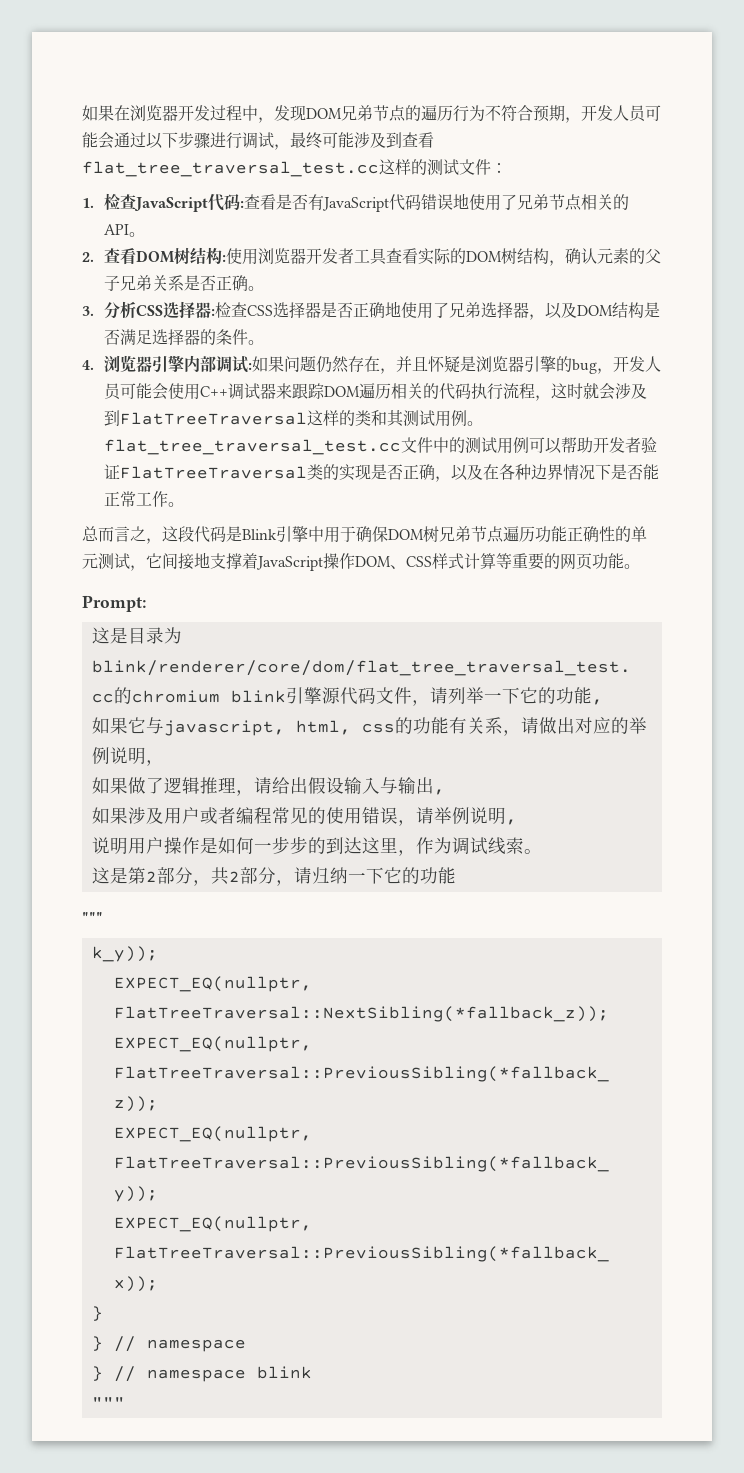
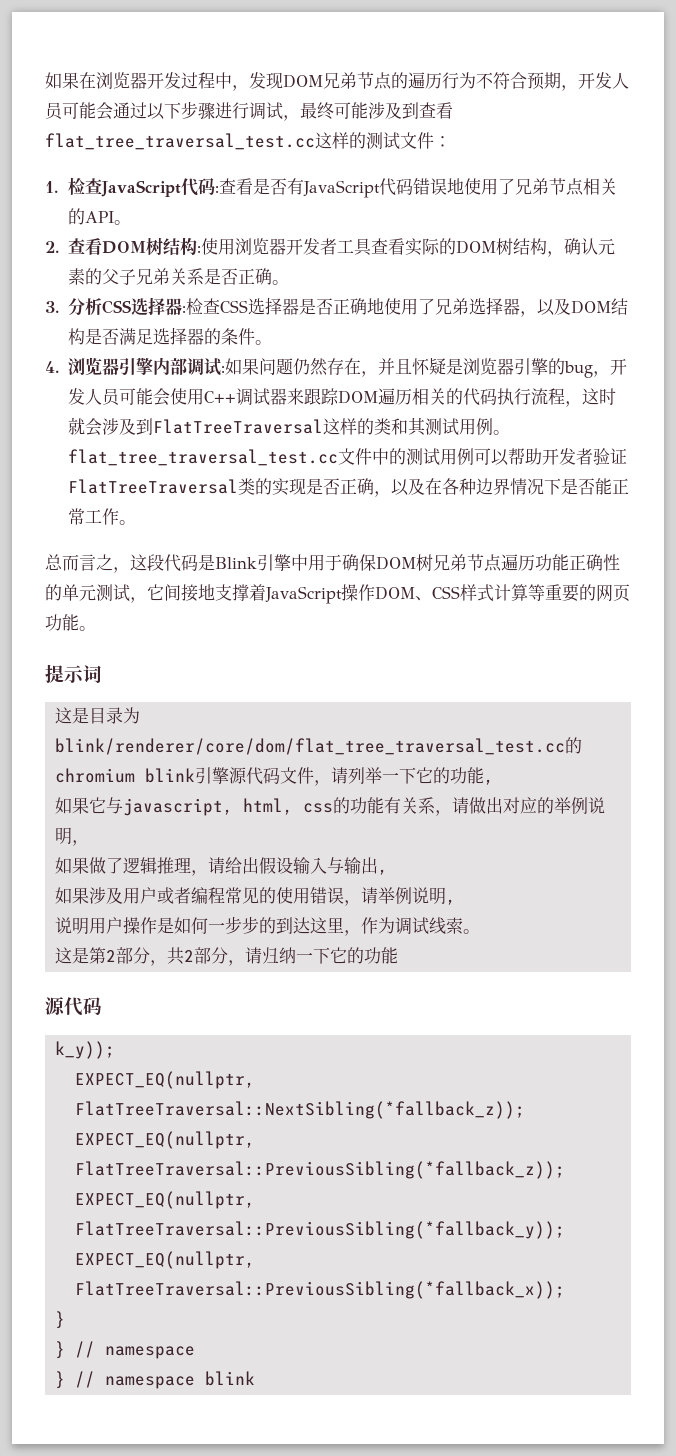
- Prompt:
+ 提示词
  这是第2部分，共2部分，请归纳一下它的功能
- """
+ 源代码
  } // namespace blink
- """

